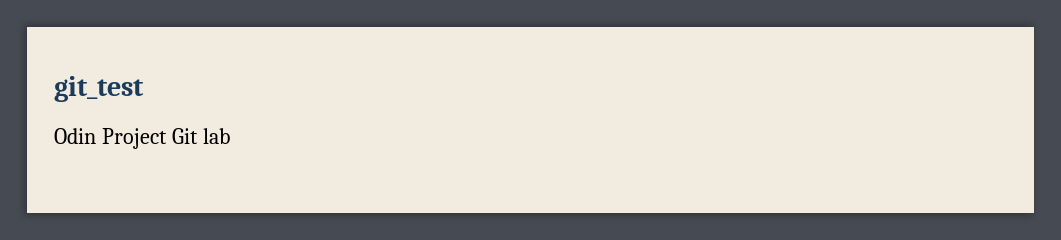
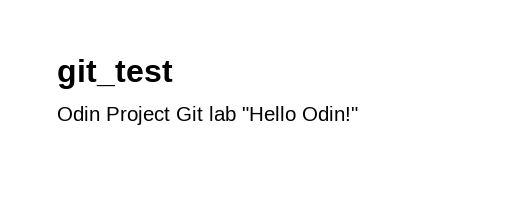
- Odin Project Git lab
+ Odin Project Git lab "Hello Odin!"

